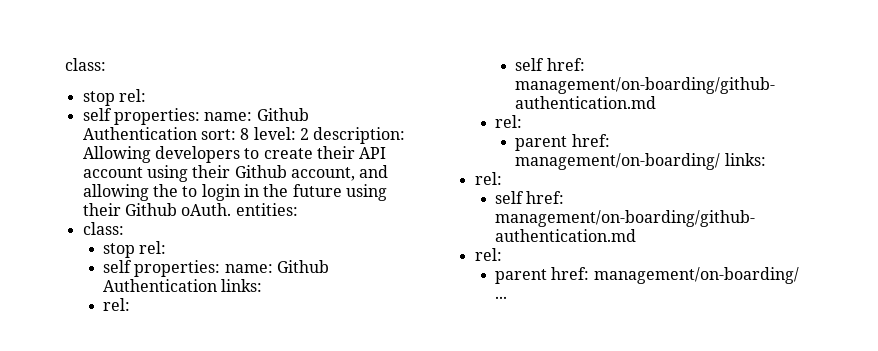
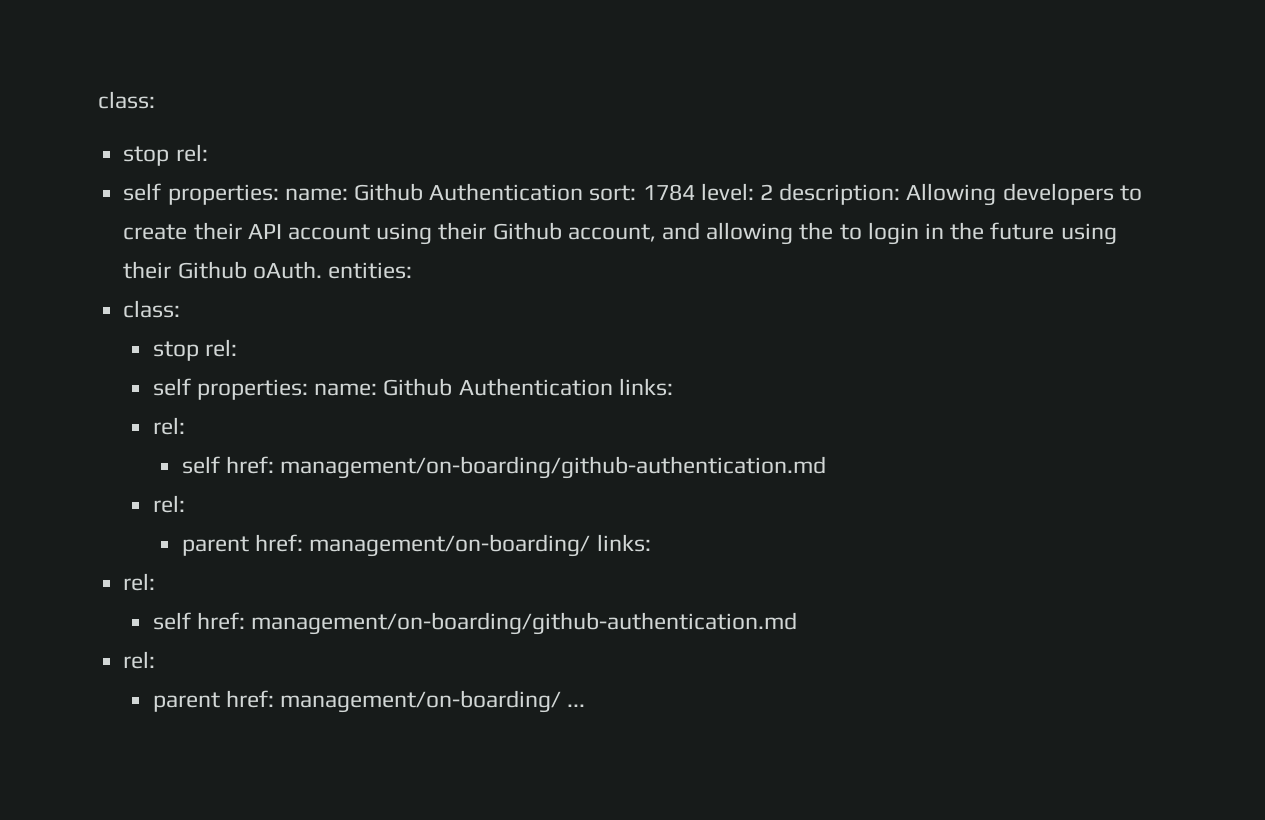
- self properties: name: Github Authentication sort: 8 level: 2 description: Allowing developers to create their API account using their Github account, and allowing the to login in the future using their Github oAuth. entities:
+ self properties: name: Github Authentication sort: 1784 level: 2 description: Allowing developers to create their API account using their Github account, and allowing the to login in the future using their Github oAuth. entities:

